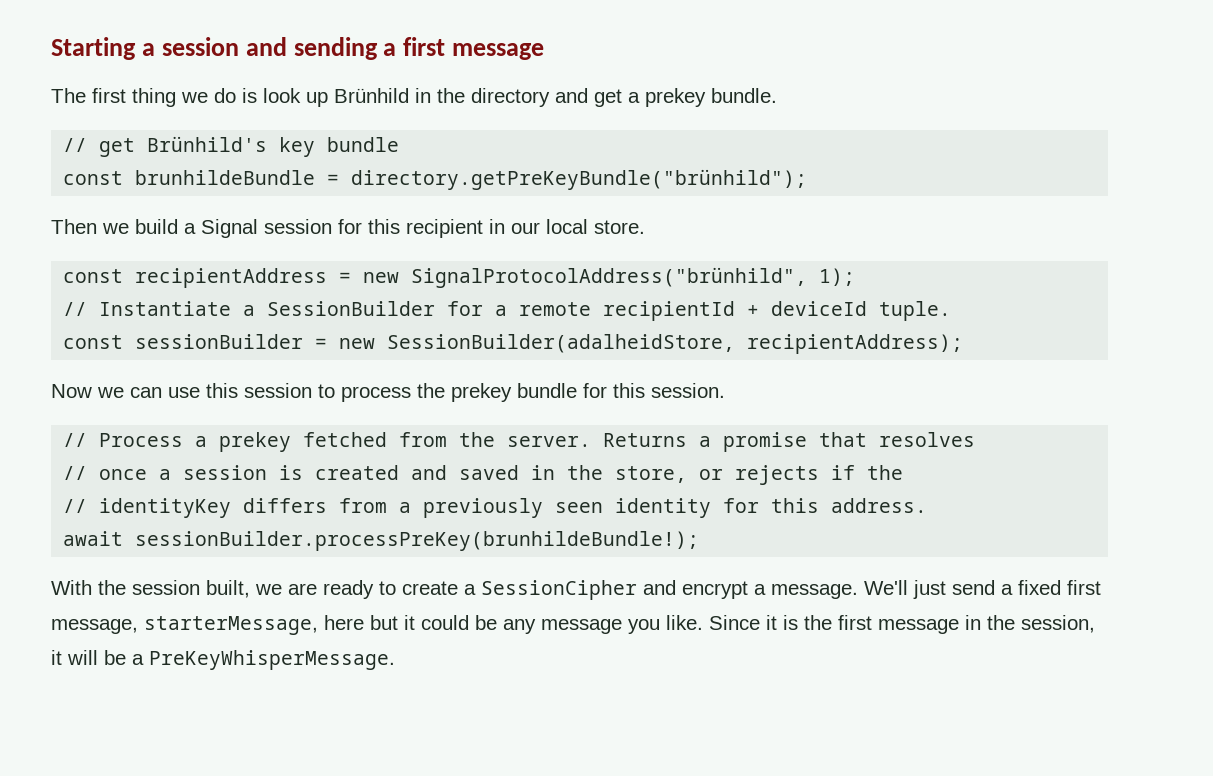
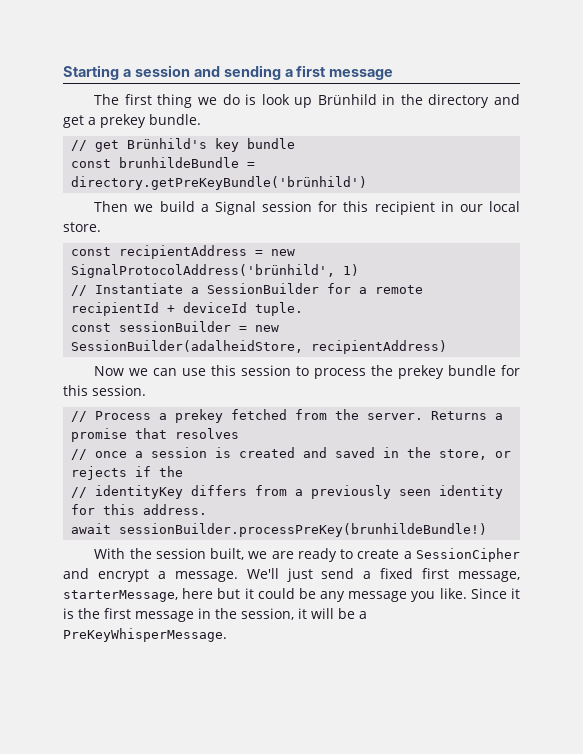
- const brunhildeBundle = directory.getPreKeyBundle("brünhild");
+ const brunhildeBundle = directory.getPreKeyBundle('brünhild')
- const recipientAddress = new SignalProtocolAddress("brünhild", 1);
+ const recipientAddress = new SignalProtocolAddress('brünhild', 1)
- const sessionBuilder = new SessionBuilder(adalheidStore, recipientAddress);
+ const sessionBuilder = new SessionBuilder(adalheidStore, recipientAddress)
- await sessionBuilder.processPreKey(brunhildeBundle!);
+ await sessionBuilder.processPreKey(brunhildeBundle!)

